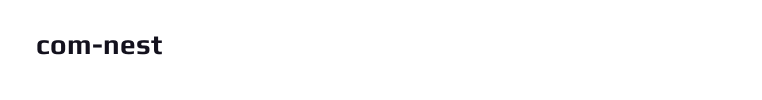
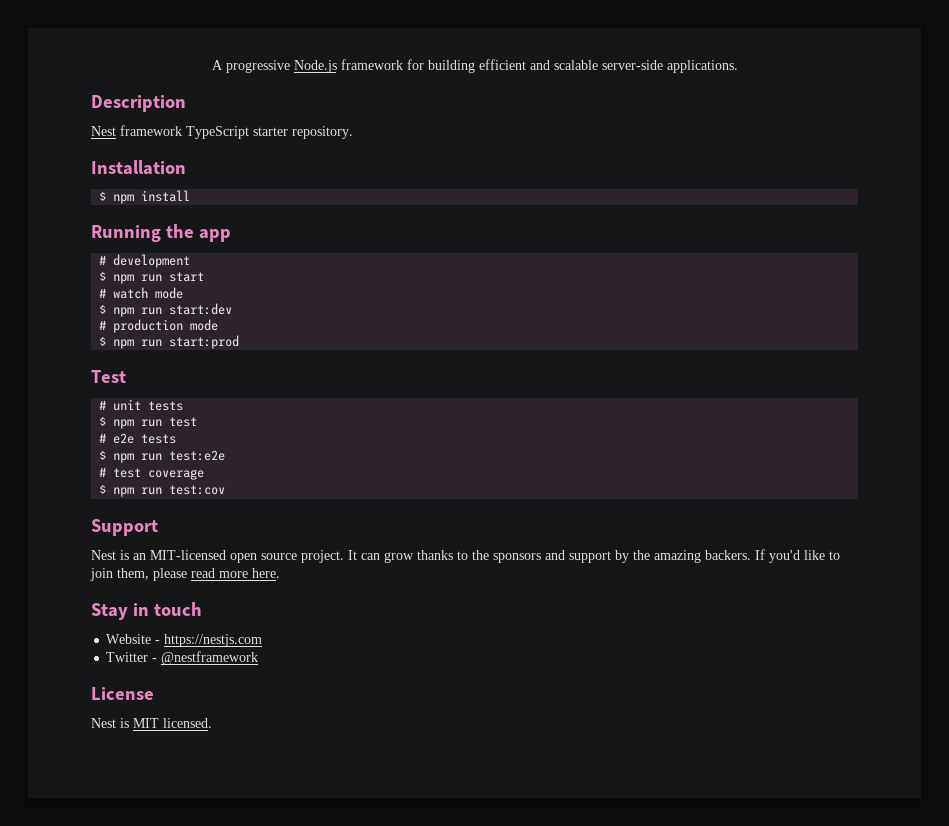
- com-nest
+ A progressive Node.js framework for building efficient and scalable server-side applications.
+ Description
+ Nest framework TypeScript starter repository.
+ Installation
+ $ npm install
+ Running the app
+ # development
+ $ npm run start
+ # watch mode
+ $ npm run start:dev
+ # production mode
+ $ npm run start:prod
+ Test
+ # unit tests
+ $ npm run test
+ # e2e tests
+ $ npm run test:e2e
+ # test coverage
+ $ npm run test:cov
+ Support
+ Nest is an MIT-licensed open source project. It can grow thanks to the sponsors and support by the amazing backers. If you'd like to join them, please read more here.
+ Stay in touch
+ Website - https://nestjs.com
+ Twitter - @nestframework
+ License
+ Nest is MIT licensed.

